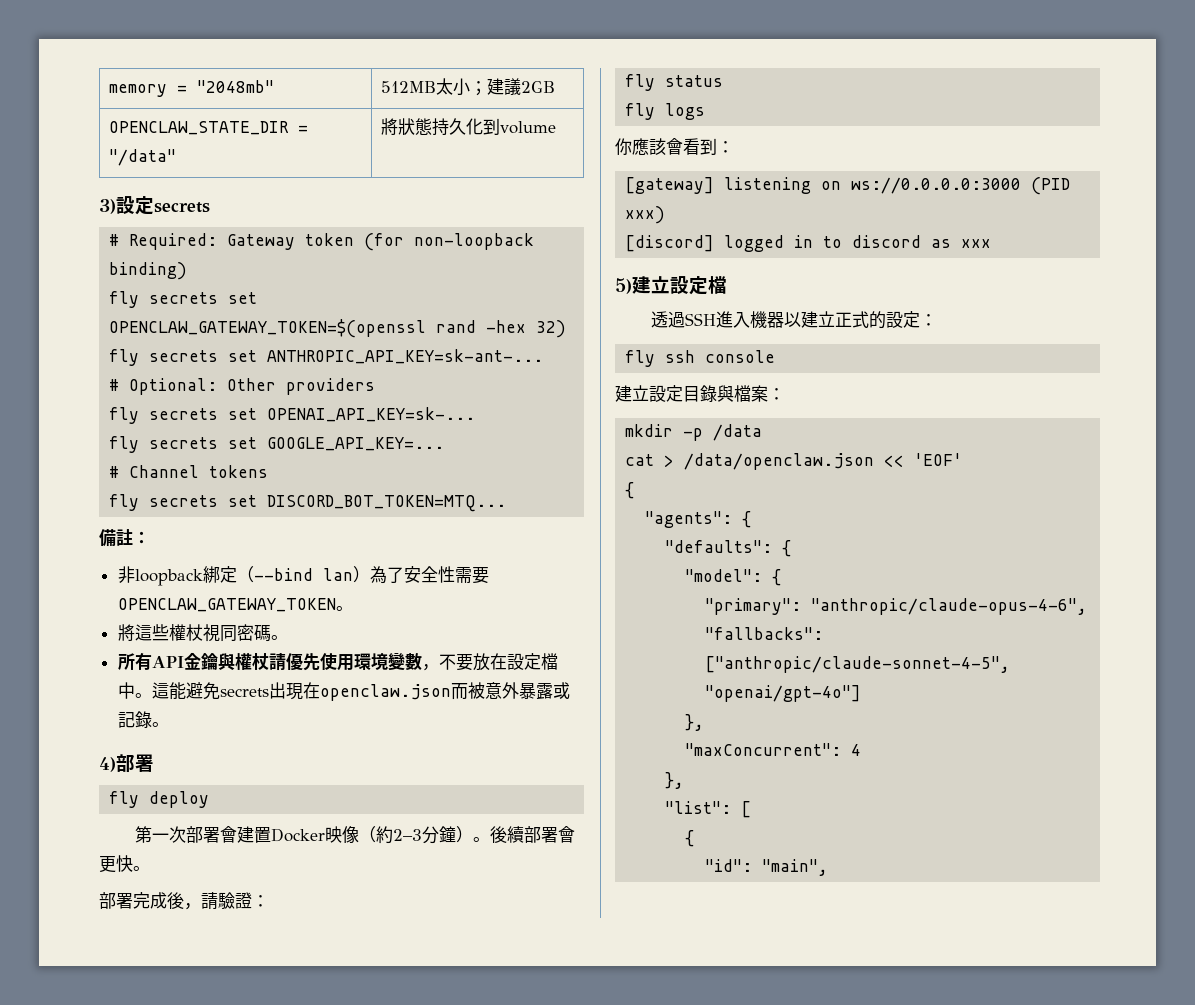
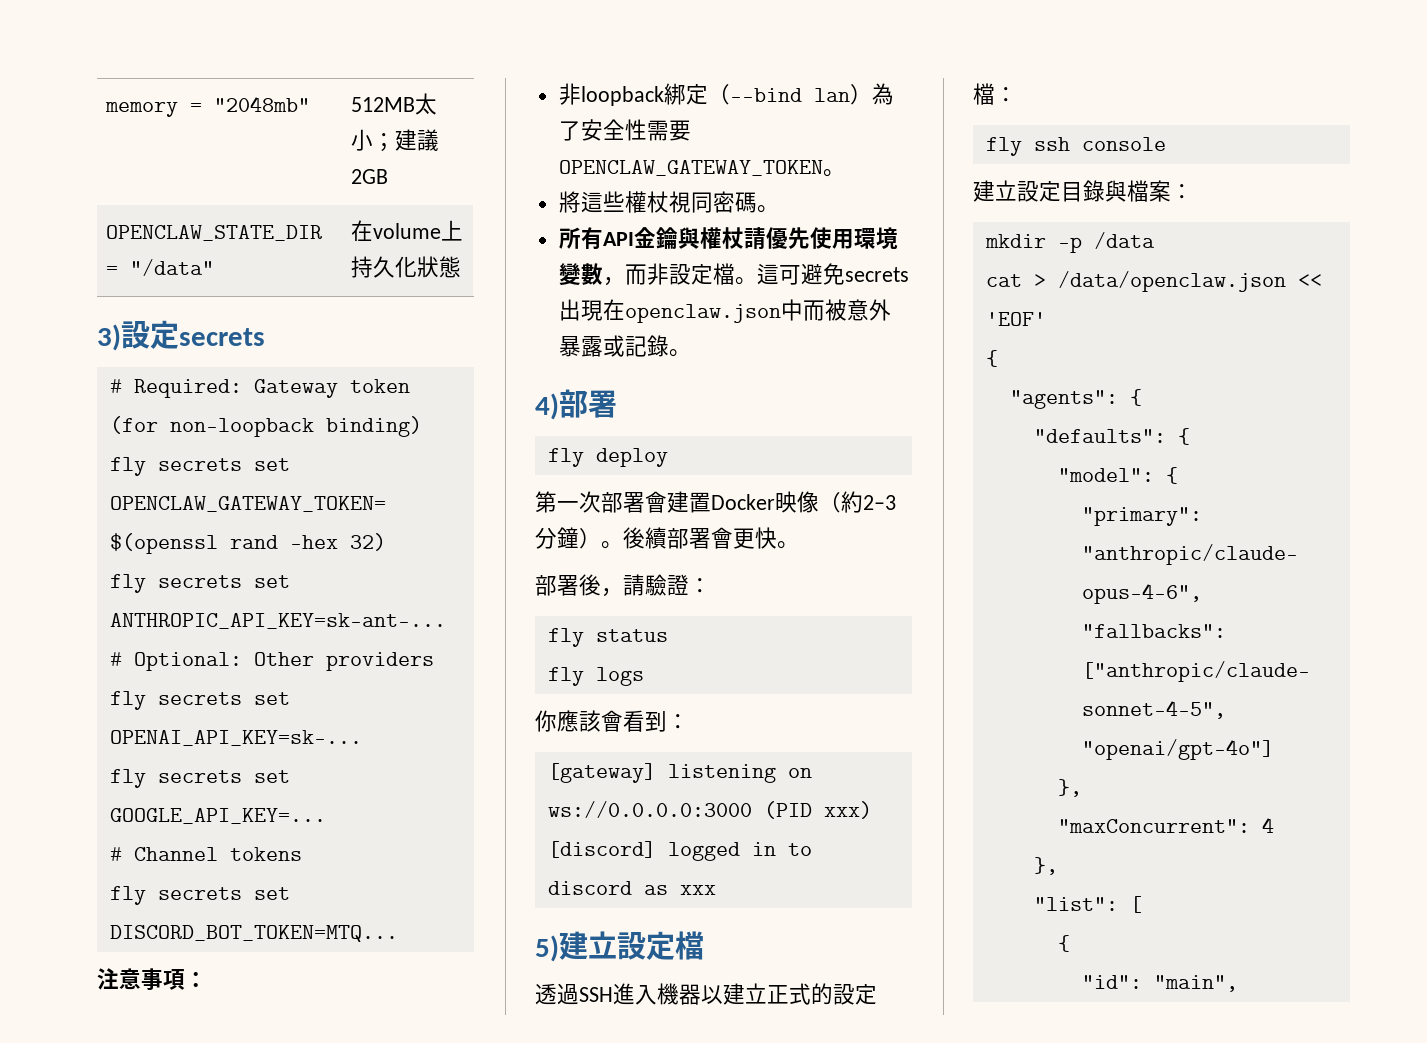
- OPENCLAW_STATE_DIR = "/data" | 將狀態持久化到volume
+ OPENCLAW_STATE_DIR = "/data" | 在volume上持久化狀態
- 備註：
+ 注意事項：
- 所有API金鑰與權杖請優先使用環境變數，不要放在設定檔中。這能避免secrets出現在openclaw.json而被意外暴露或記錄。
+ 所有API金鑰與權杖請優先使用環境變數，而非設定檔。這可避免secrets出現在openclaw.json中而被意外暴露或記錄。
- 部署完成後，請驗證：
+ 部署後，請驗證：
- 透過SSH進入機器以建立正式的設定：
+ 透過SSH進入機器以建立正式的設定檔：

